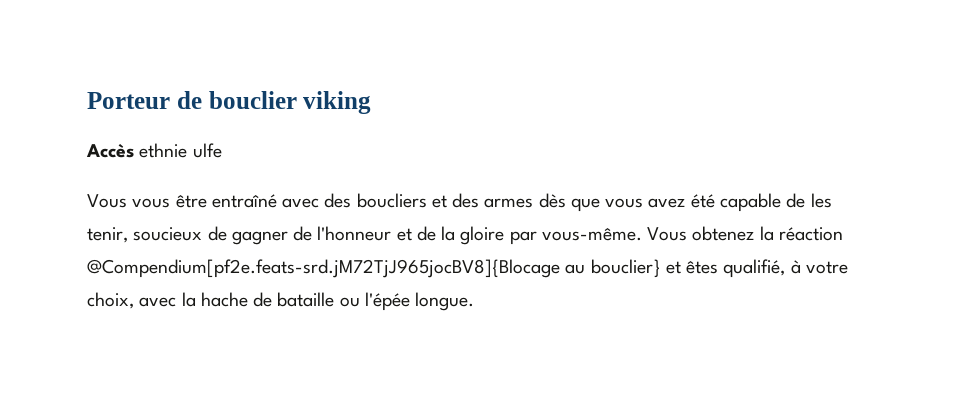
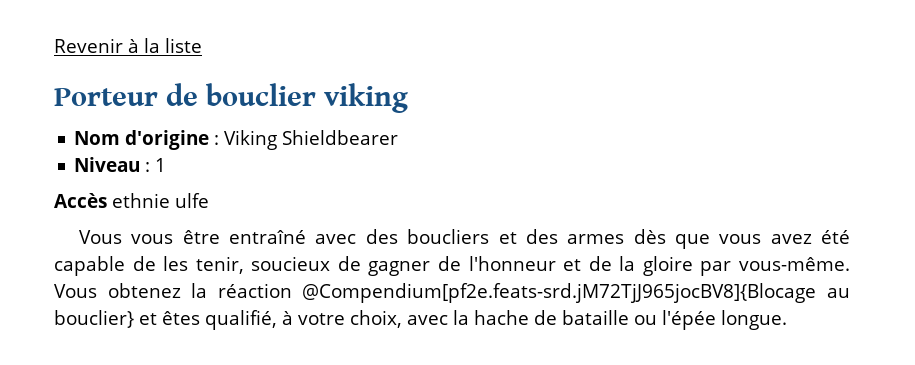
+ Revenir à la liste
+ Nom d'origine : Viking Shieldbearer
+ Niveau : 1

